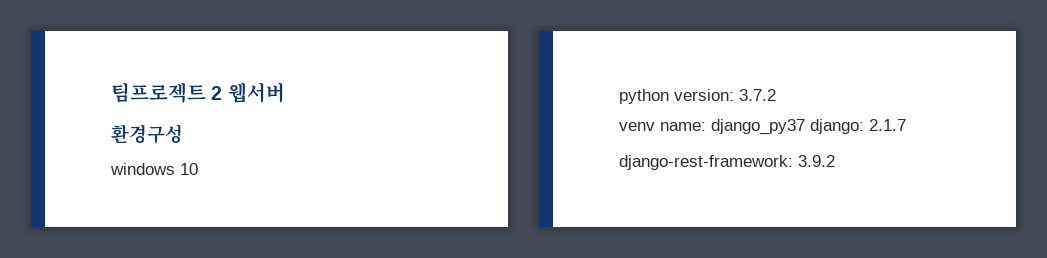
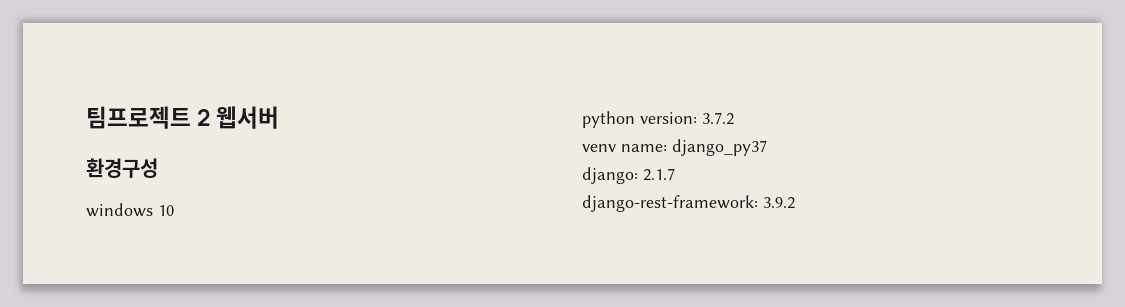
- venv name: django_py37 django: 2.1.7
+ venv name: django_py37
+ django: 2.1.7

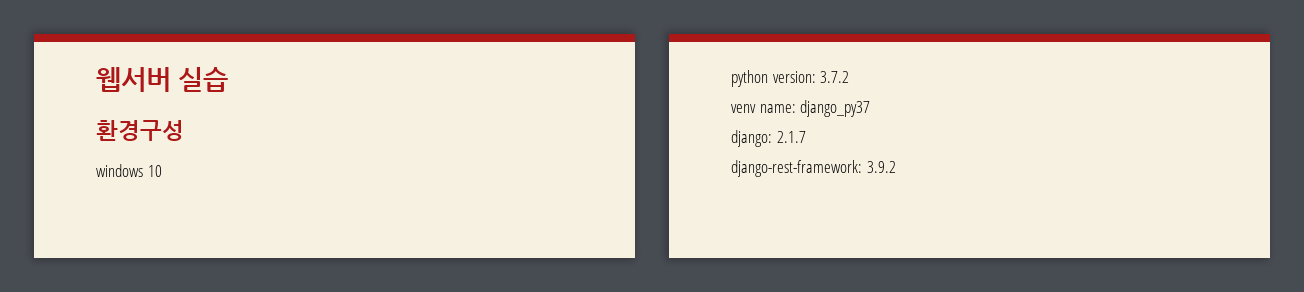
- 팀프로젝트 2 웹서버
+ 웹서버 실습

